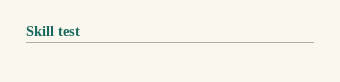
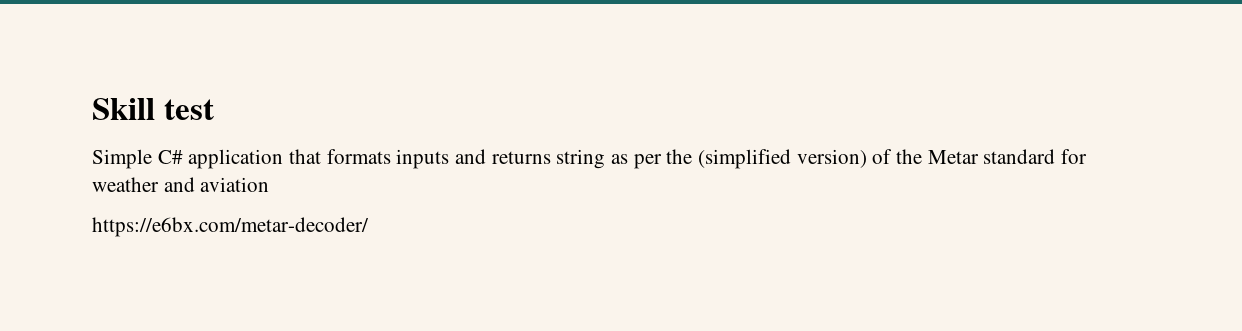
+ Simple C# application that formats inputs and returns string as per the (simplified version) of the Metar standard for weather and aviation
+ https://e6bx.com/metar-decoder/

